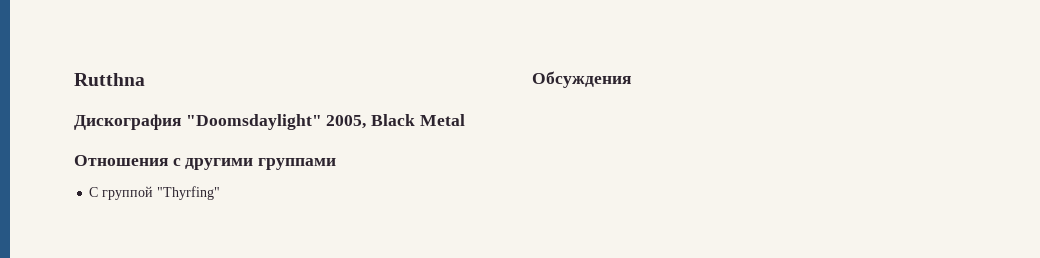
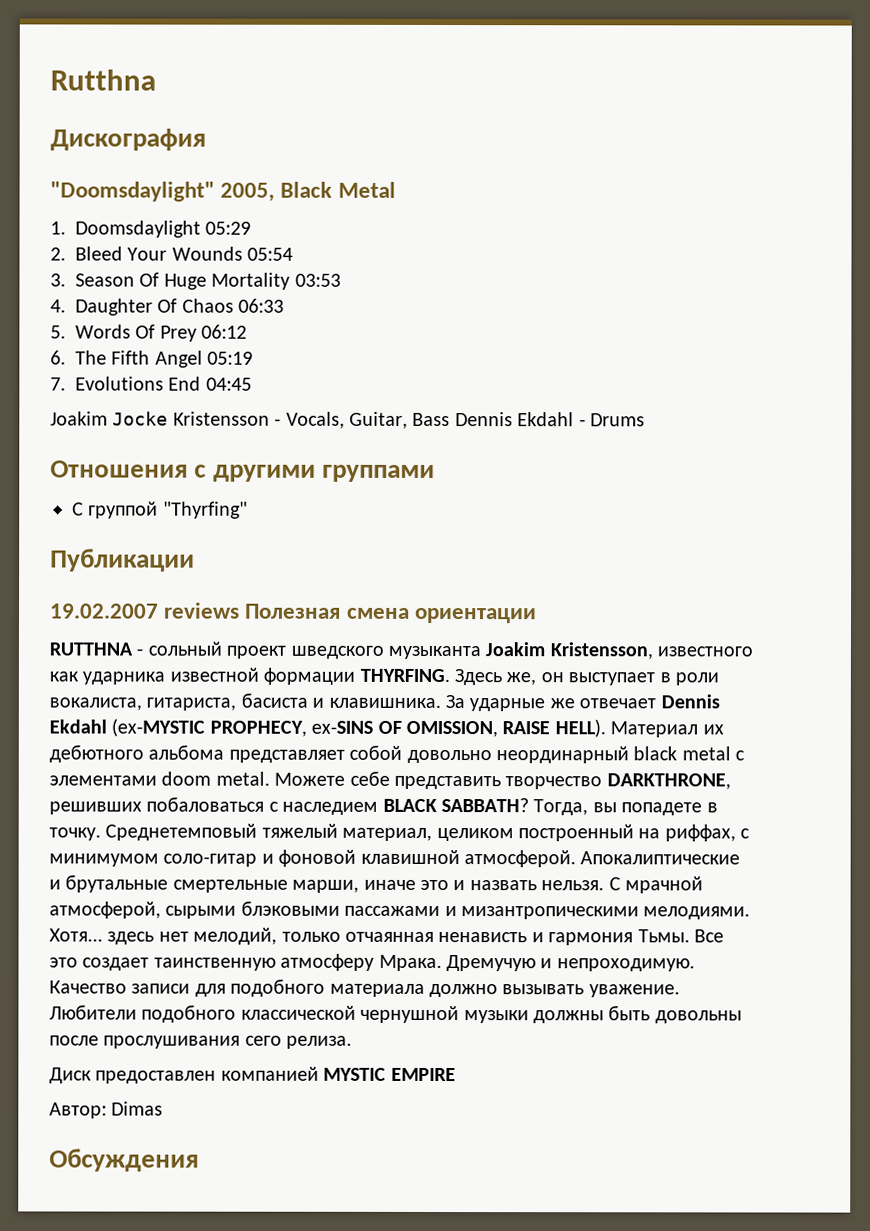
- Дискография "Doomsdaylight" 2005, Black Metal
+ Дискография
+ "Doomsdaylight" 2005, Black Metal
+ 1. Doomsdaylight 05:29
+ 2. Bleed Your Wounds 05:54
+ 3. Season Of Huge Mortality 03:53
+ 4. Daughter Of Chaos 06:33
+ 5. Words Of Prey 06:12
+ 6. The Fifth Angel 05:19
+ 7. Evolutions End 04:45
+ Joakim Jocke Kristensson - Vocals, Guitar, Bass Dennis Ekdahl - Drums
+ Публикации
+ 19.02.2007 reviews Полезная смена ориентации
+ RUTTHNA - сольный проект шведского музыканта Joakim Kristensson, известного как ударника известной формации THYRFING. Здесь же, он выступает в роли вокалиста, гитариста, басиста и клавишника. За ударные же отвечает Dennis Ekdahl (ex-MYSTIC PROPHECY, ex-SINS OF OMISSION, RAISE HELL). Материал их дебютного альбома представляет собой довольно неординарный black metal с элементами doom metal. Можете себе представить творчество DARKTHRONE, решивших побаловаться с наследием BLACK SABBATH? Тогда, вы попадете в точку. Среднетемповый тяжелый материал, целиком построенный на риффах, с минимумом соло-гитар и фоновой клавишной атмосферой. Апокалиптические и брутальные смертельные марши, иначе это и назвать нельзя. С мрачной атмосферой, сырыми блэковыми пассажами и мизантропическими мелодиями. Хотя... здесь нет мелодий, только отчаянная ненависть и гармония Тьмы. Все это создает таинственную атмосферу Мрака. Дремучую и непроходимую. Качество записи для подобного материала должно вызывать уважение. Любители подобного классической чернушной музыки должны быть довольны после прослушивания сего релиза.
+ Диск предоставлен компанией MYSTIC EMPIRE
+ Автор: Dimas

